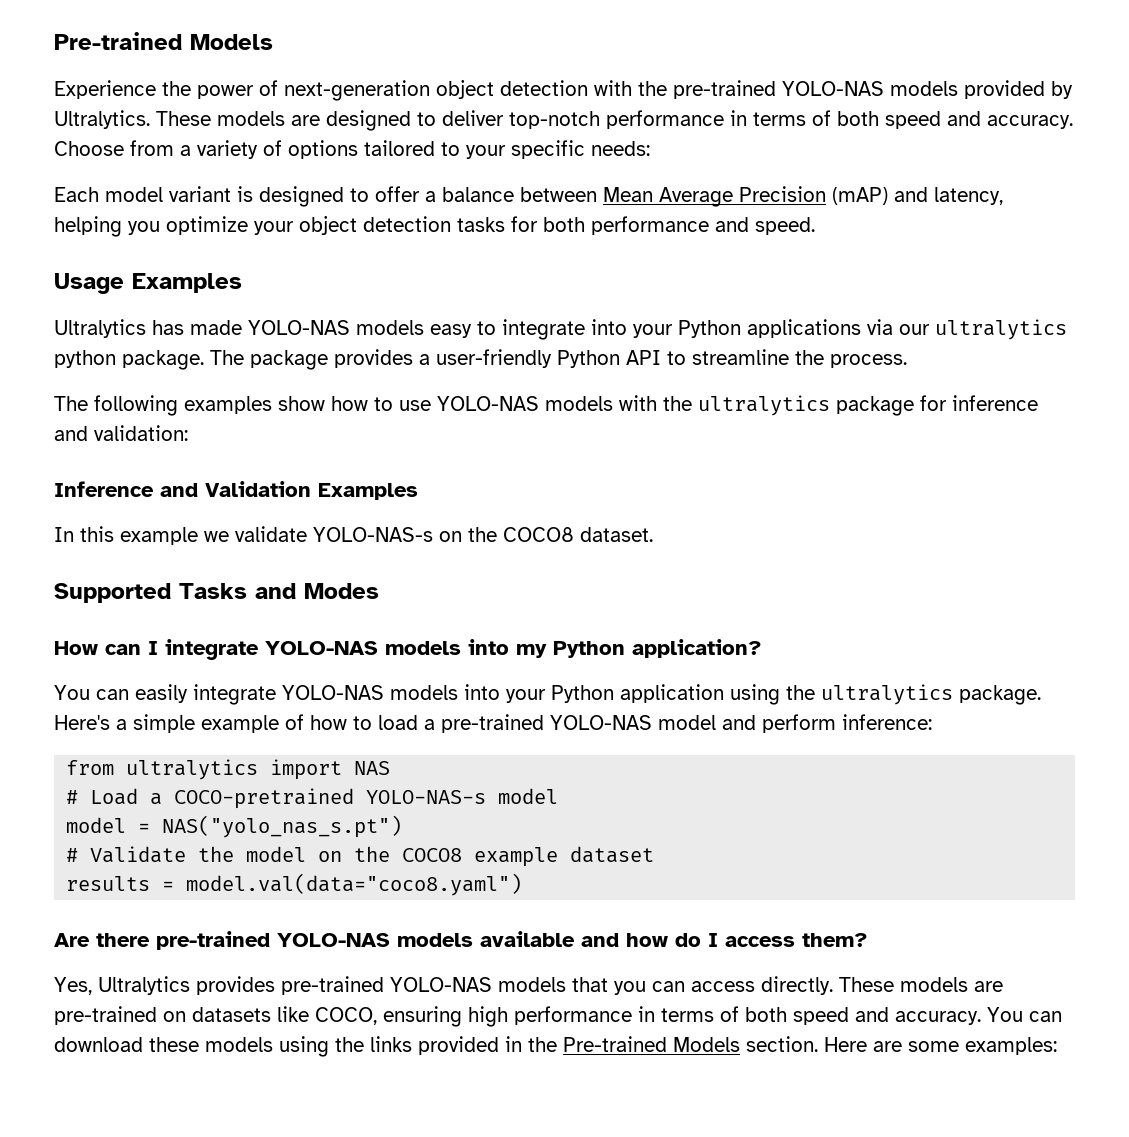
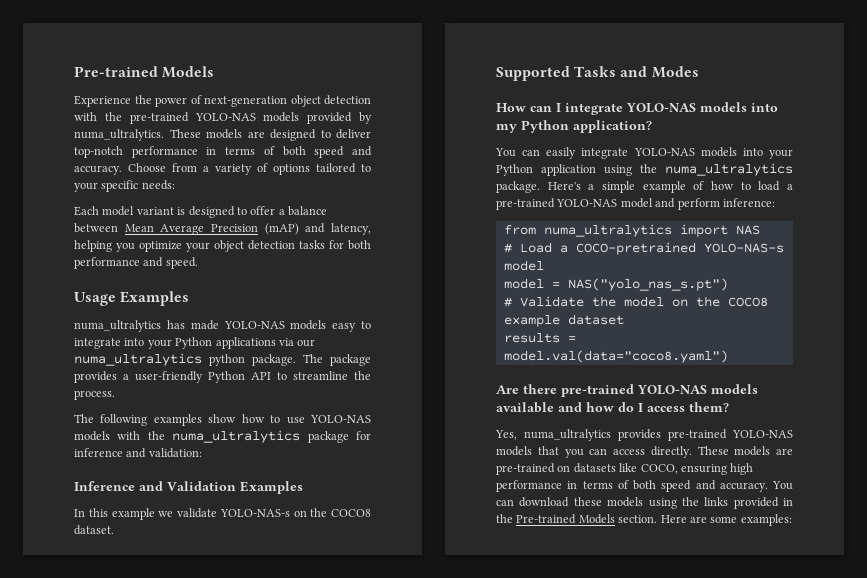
- Experience the power of next-generation object detection with the pre-trained YOLO-NAS models provided by Ultralytics.
+ Experience the power of next-generation object detection with the pre-trained YOLO-NAS models provided by numa_ultralytics.
- Ultralytics has made YOLO-NAS models easy to integrate into your Python applications via our ultralytics python package.
+ numa_ultralytics has made YOLO-NAS models easy to integrate into your Python applications via our numa_ultralytics python package.
- The following examples show how to use YOLO-NAS models with the ultralytics package for inference and validation:
+ The following examples show how to use YOLO-NAS models with the numa_ultralytics package for inference and validation:
- You can easily integrate YOLO-NAS models into your Python application using the ultralytics package.
+ You can easily integrate YOLO-NAS models into your Python application using the numa_ultralytics package.
- from ultralytics import NAS
+ from numa_ultralytics import NAS
- Yes, Ultralytics provides pre-trained YOLO-NAS models that you can access directly.
+ Yes, numa_ultralytics provides pre-trained YOLO-NAS models that you can access directly.

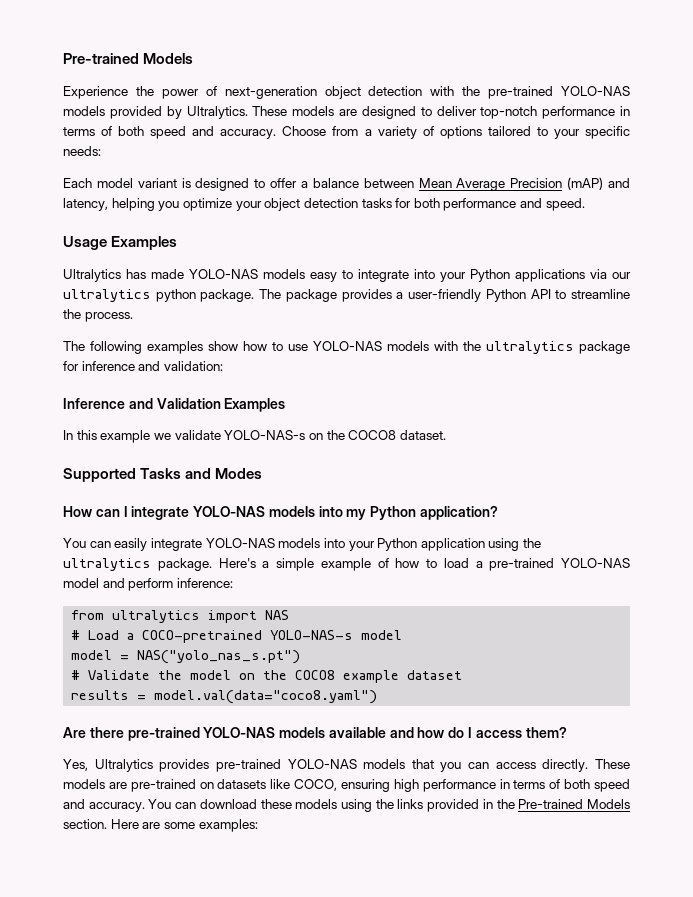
- Experience the power of next-generation object detection with the pre-trained YOLO-NAS models provided by numa_ultralytics.
+ Experience the power of next-generation object detection with the pre-trained YOLO-NAS models provided by Ultralytics.
- numa_ultralytics has made YOLO-NAS models easy to integrate into your Python applications via our numa_ultralytics python package.
+ Ultralytics has made YOLO-NAS models easy to integrate into your Python applications via our ultralytics python package.
- The following examples show how to use YOLO-NAS models with the numa_ultralytics package for inference and validation:
+ The following examples show how to use YOLO-NAS models with the ultralytics package for inference and validation:
- You can easily integrate YOLO-NAS models into your Python application using the numa_ultralytics package.
+ You can easily integrate YOLO-NAS models into your Python application using the ultralytics package.
- from numa_ultralytics import NAS
+ from ultralytics import NAS
- Yes, numa_ultralytics provides pre-trained YOLO-NAS models that you can access directly.
+ Yes, Ultralytics provides pre-trained YOLO-NAS models that you can access directly.

